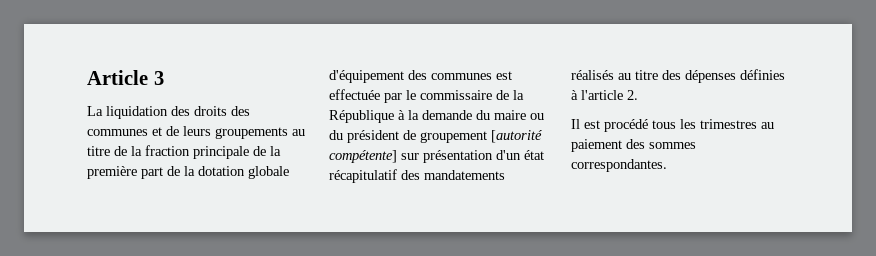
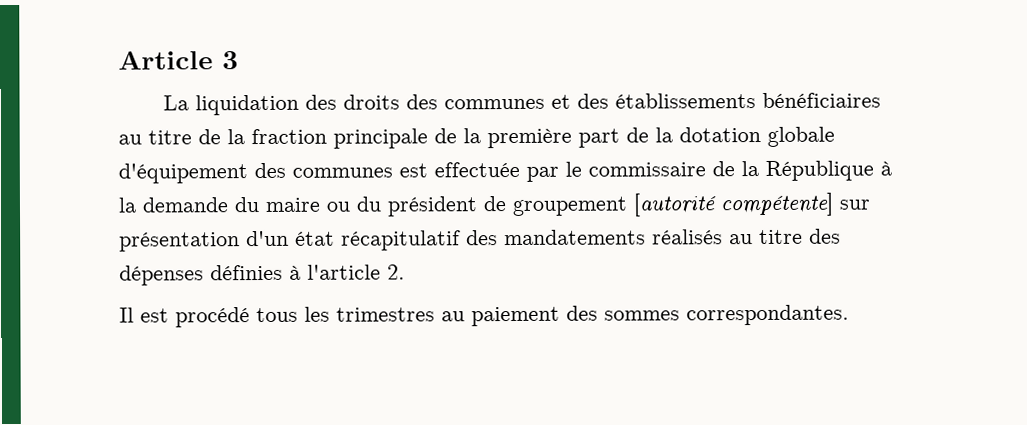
- La liquidation des droits des communes et de leurs groupements au titre de la fraction principale de la première part de la dotation globale d'équipement des communes est effectuée par le commissaire de la République à la demande du maire ou du président de groupement [autorité compétente] sur présentation d'un état récapitulatif des mandatements réalisés au titre des dépenses définies à l'article 2.
+ La liquidation des droits des communes et des établissements bénéficiaires au titre de la fraction principale de la première part de la dotation globale d'équipement des communes est effectuée par le commissaire de la République à la demande du maire ou du président de groupement [autorité compétente] sur présentation d'un état récapitulatif des mandatements réalisés au titre des dépenses définies à l'article 2.

